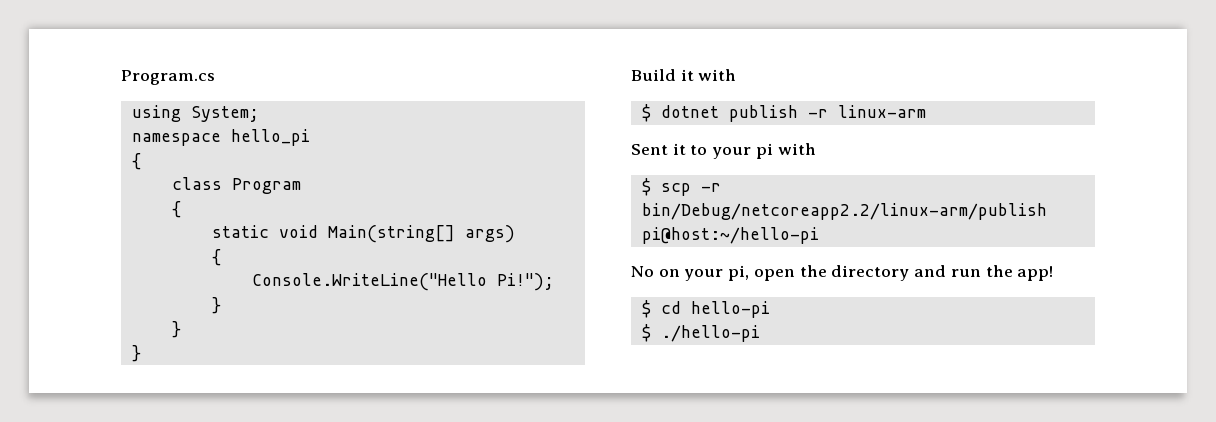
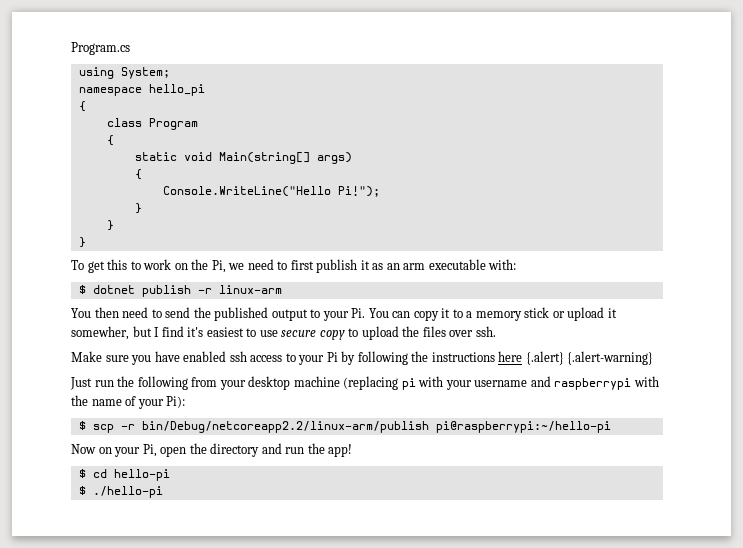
- Build it with
+ To get this to work on the Pi, we need to first publish it as an arm executable with:
- Sent it to your pi with
+ You then need to send the published output to your Pi. You can copy it to a memory stick or upload it somewher, but I find it's easiest to use secure copy to upload the files over ssh.
+ Make sure you have enabled ssh access to your Pi by following the instructions here {.alert} {.alert-warning}
+ Just run the following from your desktop machine (replacing pi with your username and raspberrypi with the name of your Pi):
- $ scp -r bin/Debug/netcoreapp2.2/linux-arm/publish pi@host:~/hello-pi
- No on your pi, open the directory and run the app!
+ $ scp -r bin/Debug/netcoreapp2.2/linux-arm/publish pi@raspberrypi:~/hello-pi
+ Now on your Pi, open the directory and run the app!

